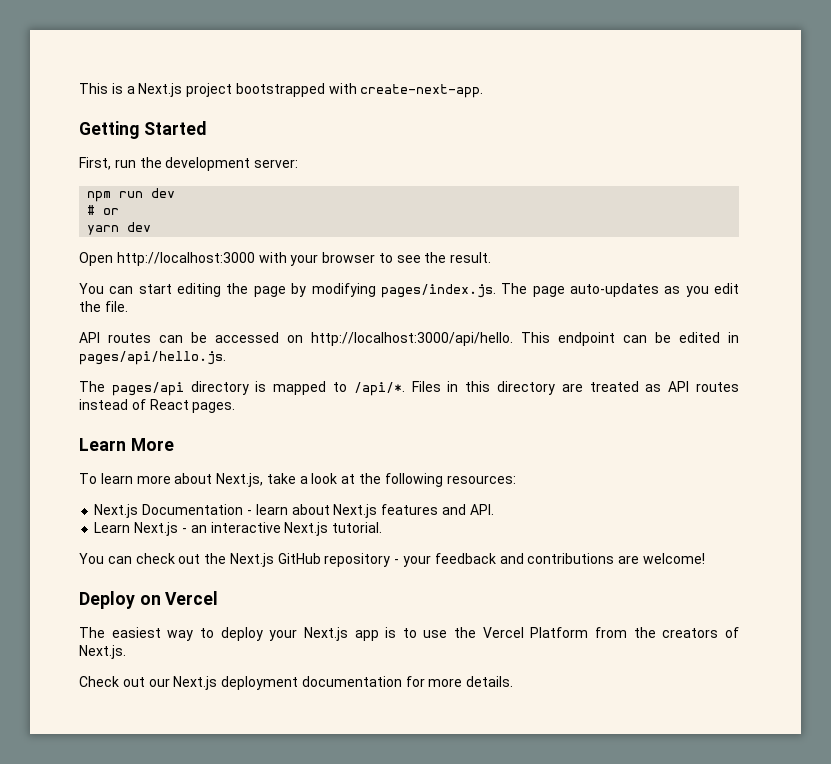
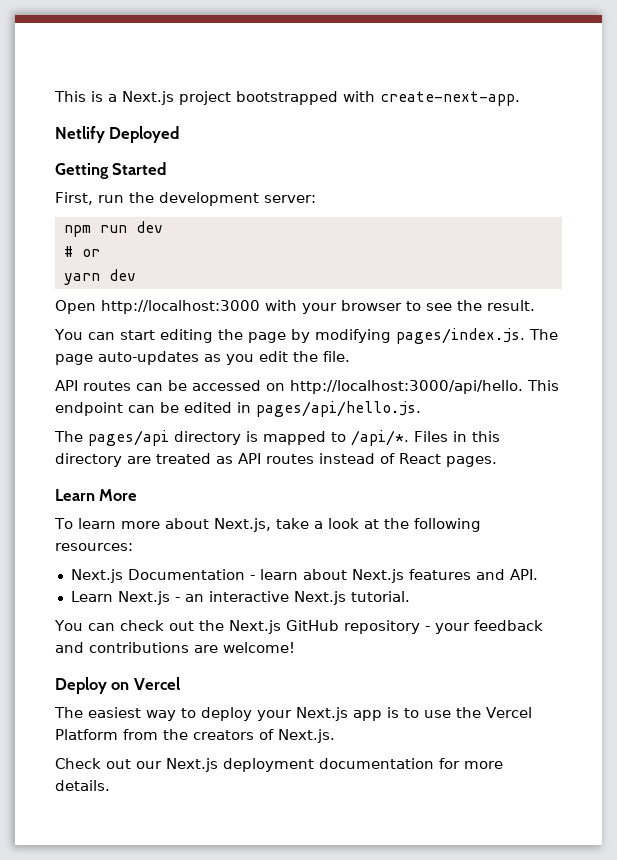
+ Netlify Deployed

